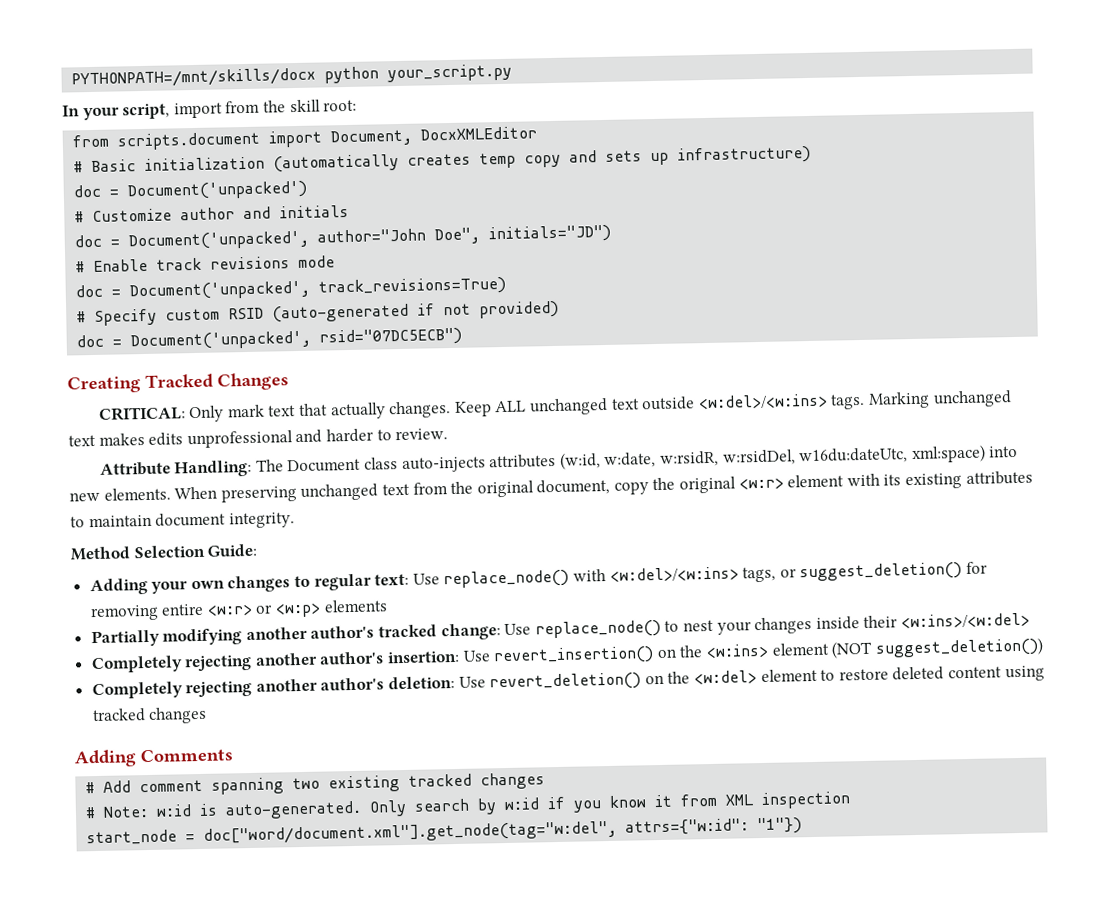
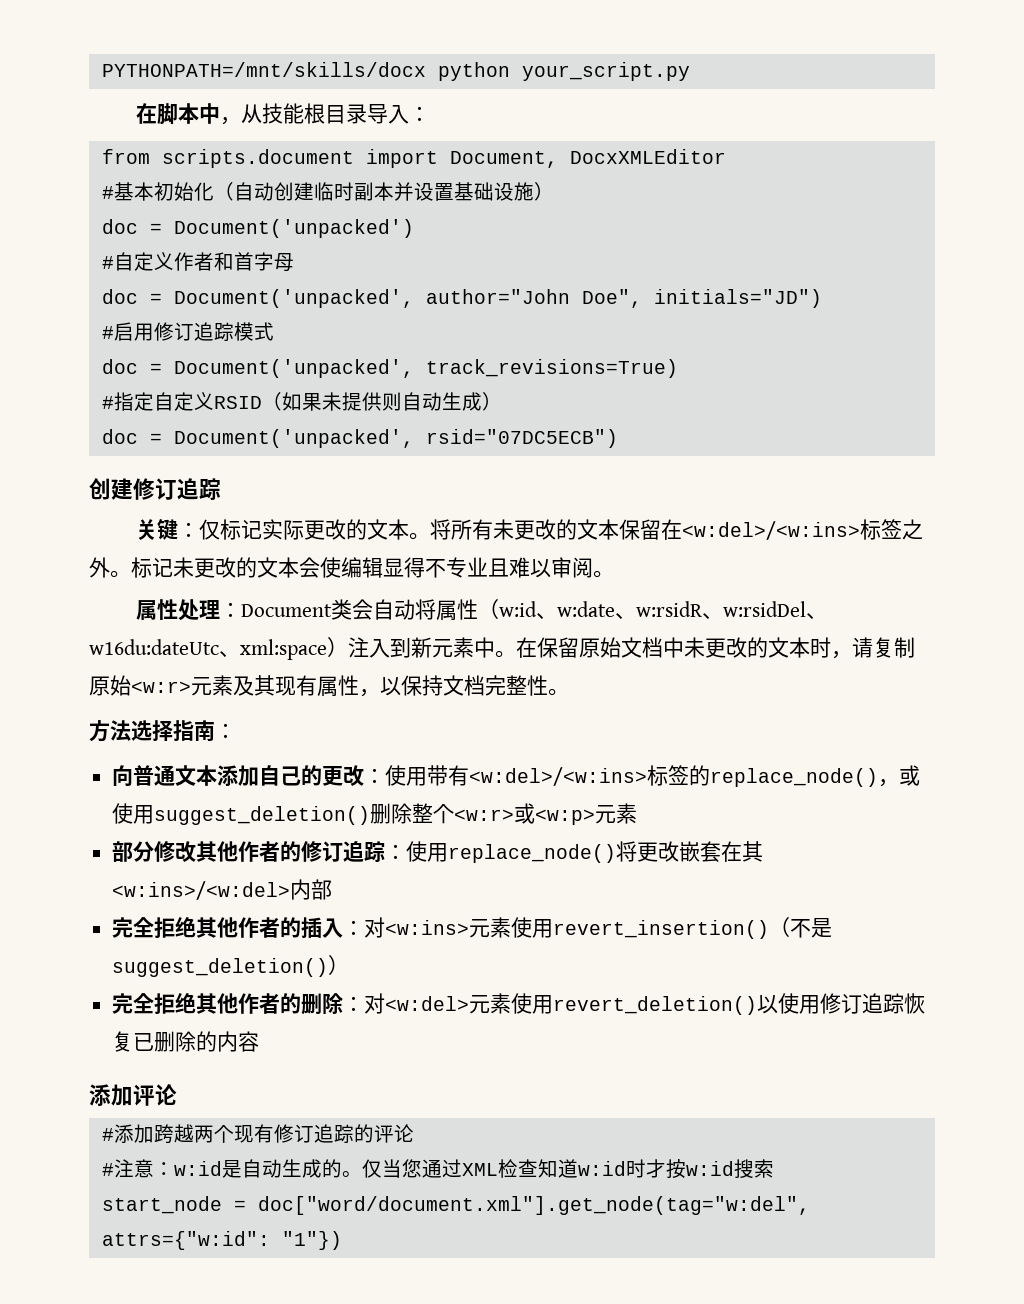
- In your script, import from the skill root:
+ 在脚本中，从技能根目录导入：
- # Basic initialization (automatically creates temp copy and sets up infrastructure)
+ #基本初始化（自动创建临时副本并设置基础设施）
- # Customize author and initials
+ #自定义作者和首字母
- # Enable track revisions mode
+ #启用修订追踪模式
- # Specify custom RSID (auto-generated if not provided)
+ #指定自定义RSID（如果未提供则自动生成）
  doc = Document('unpacked', rsid="07DC5ECB")
- Creating Tracked Changes
- CRITICAL: Only mark text that actually changes. Keep ALL unchanged text outside <w:del>/<w:ins> tags. Marking unchanged text makes edits unprofessional and harder to review.
- Attribute Handling: The Document class auto-injects attributes (w:id, w:date, w:rsidR, w:rsidDel, w16du:dateUtc, xml:space) into new elements. When preserving unchanged text from the original document, copy the original <w:r> element with its existing attributes to maintain document integrity.
- Method Selection Guide:
- Adding your own changes to regular text: Use replace_node() with <w:del>/<w:ins> tags, or suggest_deletion() for removing entire <w:r> or <w:p> elements
- Partially modifying another author's tracked change: Use replace_node() to nest your changes inside their <w:ins>/<w:del>
- Completely rejecting another author's insertion: Use revert_insertion() on the <w:ins> element (NOT suggest_deletion())
- Completely rejecting another author's deletion: Use revert_deletion() on the <w:del> element to restore deleted content using tracked changes
- Adding Comments
- # Add comment spanning two existing tracked changes
- # Note: w:id is auto-generated. Only search by w:id if you know it from XML inspection
+ 创建修订追踪
+ 关键：仅标记实际更改的文本。将所有未更改的文本保留在<w:del>/<w:ins>标签之外。标记未更改的文本会使编辑显得不专业且难以审阅。
+ 属性处理：Document类会自动将属性（w:id、w:date、w:rsidR、w:rsidDel、w16du:dateUtc、xml:space）注入到新元素中。在保留原始文档中未更改的文本时，请复制原始<w:r>元素及其现有属性，以保持文档完整性。
+ 方法选择指南：
+ 向普通文本添加自己的更改：使用带有<w:del>/<w:ins>标签的replace_node()，或使用suggest_deletion()删除整个<w:r>或<w:p>元素
+ 部分修改其他作者的修订追踪：使用replace_node()将更改嵌套在其<w:ins>/<w:del>内部
+ 完全拒绝其他作者的插入：对<w:ins>元素使用revert_insertion()（不是suggest_deletion()）
+ 完全拒绝其他作者的删除：对<w:del>元素使用revert_deletion()以使用修订追踪恢复已删除的内容
+ 添加评论
+ #添加跨越两个现有修订追踪的评论
+ #注意：w:id是自动生成的。仅当您通过XML检查知道w:id时才按w:id搜索

